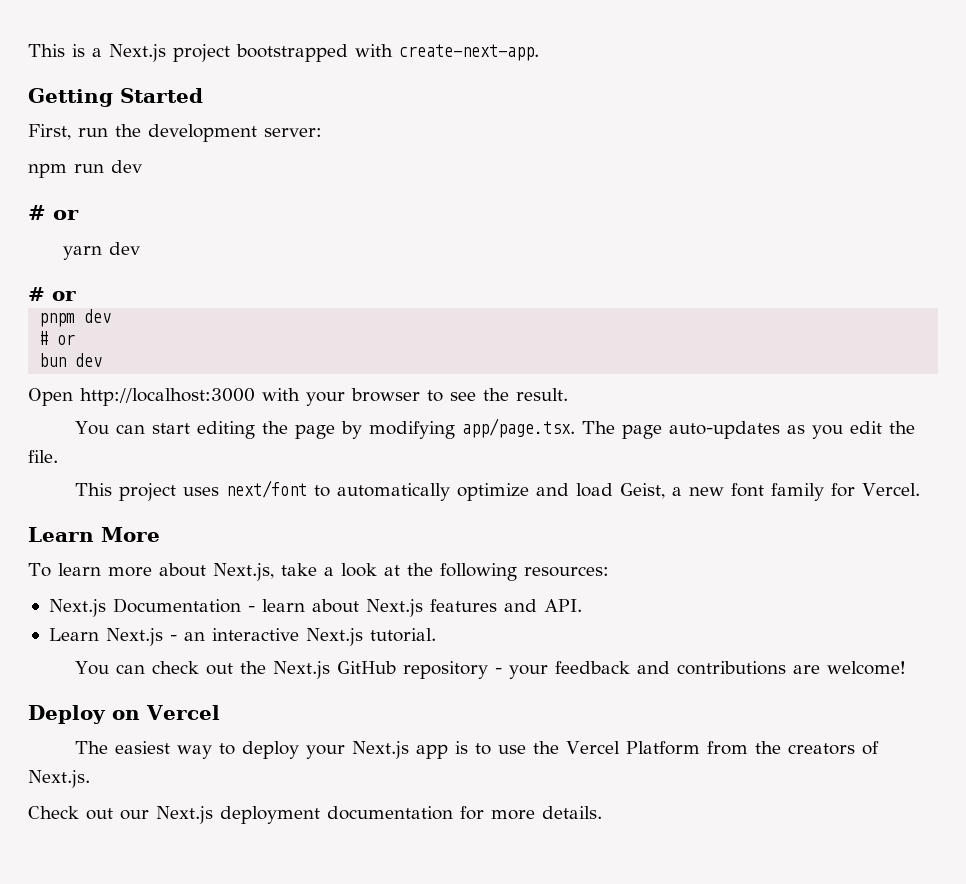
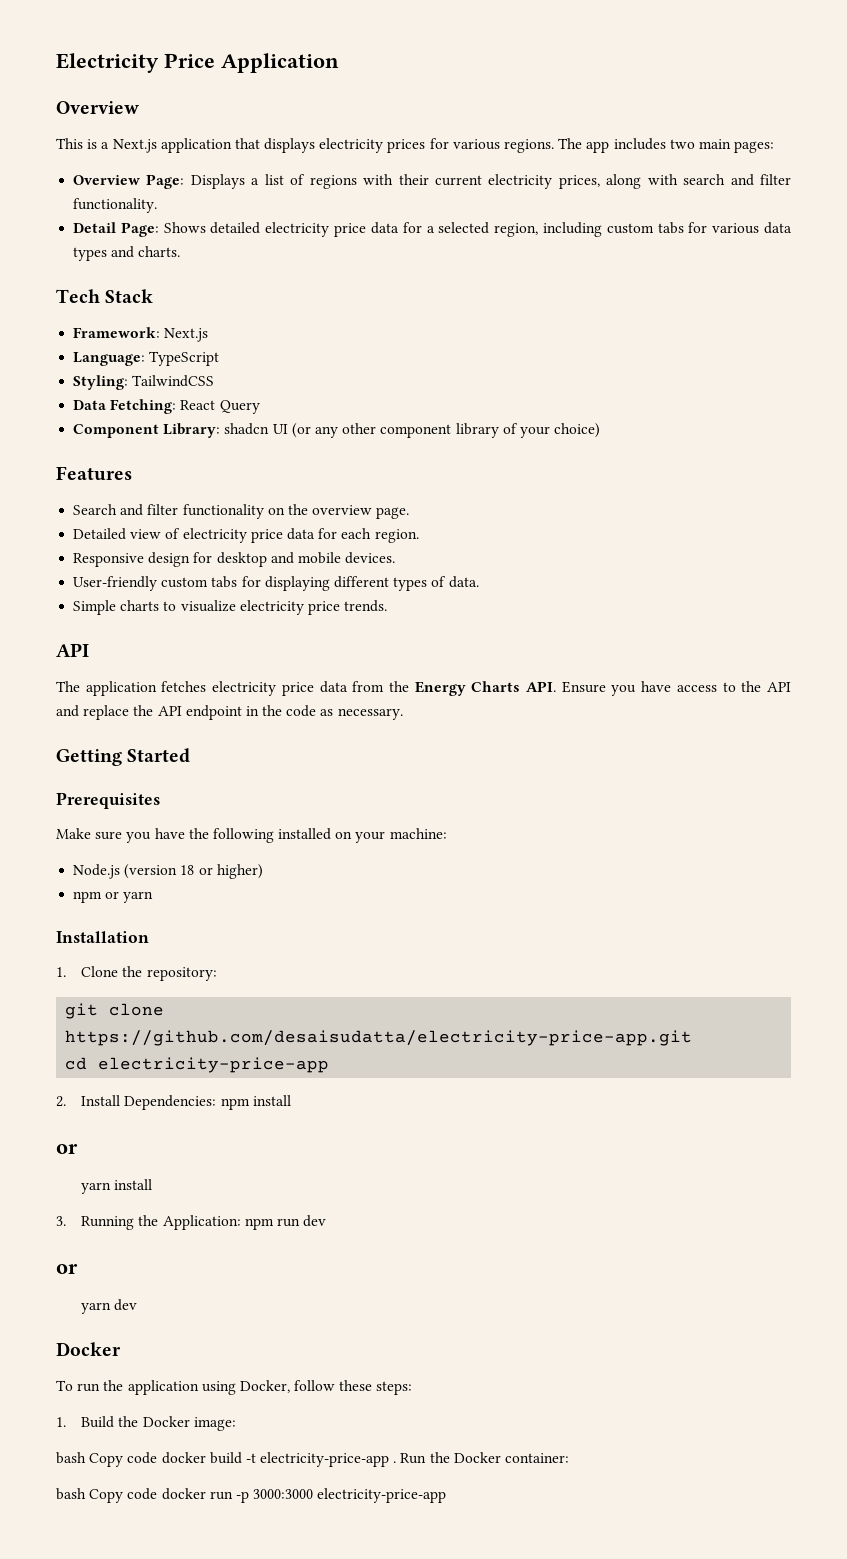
- This is a Next.js project bootstrapped with create-next-app.
+ Electricity Price Application
+ Overview
+ This is a Next.js application that displays electricity prices for various regions. The app includes two main pages:
+ Overview Page: Displays a list of regions with their current electricity prices, along with search and filter functionality.
+ Detail Page: Shows detailed electricity price data for a selected region, including custom tabs for various data types and charts.
+ Tech Stack
+ Framework: Next.js
+ Language: TypeScript
+ Styling: TailwindCSS
+ Data Fetching: React Query
+ Component Library: shadcn UI (or any other component library of your choice)
+ Features
+ Search and filter functionality on the overview page.
+ Detailed view of electricity price data for each region.
+ Responsive design for desktop and mobile devices.
+ User-friendly custom tabs for displaying different types of data.
+ Simple charts to visualize electricity price trends.
+ API
+ The application fetches electricity price data from the Energy Charts API. Ensure you have access to the API and replace the API endpoint in the code as necessary.
  Getting Started
- First, run the development server:
- npm run dev
- # or
+ Prerequisites
+ Make sure you have the following installed on your machine:
+ Node.js (version 18 or higher)
+ npm or yarn
+ Installation
+ 1. Clone the repository:
+ git clone https://github.com/desaisudatta/electricity-price-app.git
+ cd electricity-price-app
+ 2. Install Dependencies: npm install
+ or
+ yarn install
+ 3. Running the Application: npm run dev
+ or
  yarn dev
- # or
- pnpm dev
- # or
- bun dev
- Open http://localhost:3000 with your browser to see the result.
- You can start editing the page by modifying app/page.tsx. The page auto-updates as you edit the file.
- This project uses next/font to automatically optimize and load Geist, a new font family for Vercel.
- Learn More
- To learn more about Next.js, take a look at the following resources:
- Next.js Documentation - learn about Next.js features and API.
- Learn Next.js - an interactive Next.js tutorial.
- You can check out the Next.js GitHub repository - your feedback and contributions are welcome!
- Deploy on Vercel
- The easiest way to deploy your Next.js app is to use the Vercel Platform from the creators of Next.js.
- Check out our Next.js deployment documentation for more details.
+ Docker
+ To run the application using Docker, follow these steps:
+ 1. Build the Docker image:
+ bash Copy code docker build -t electricity-price-app . Run the Docker container:
+ bash Copy code docker run -p 3000:3000 electricity-price-app

